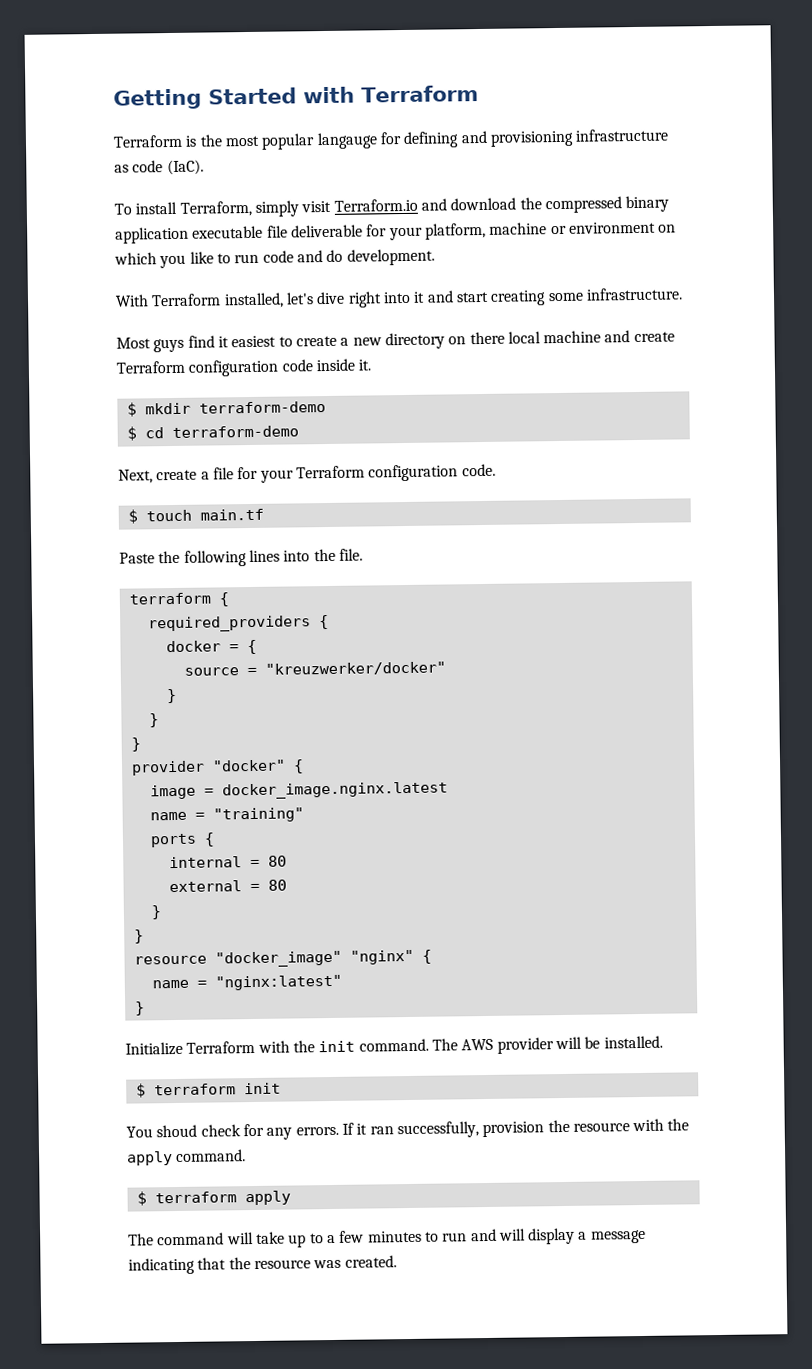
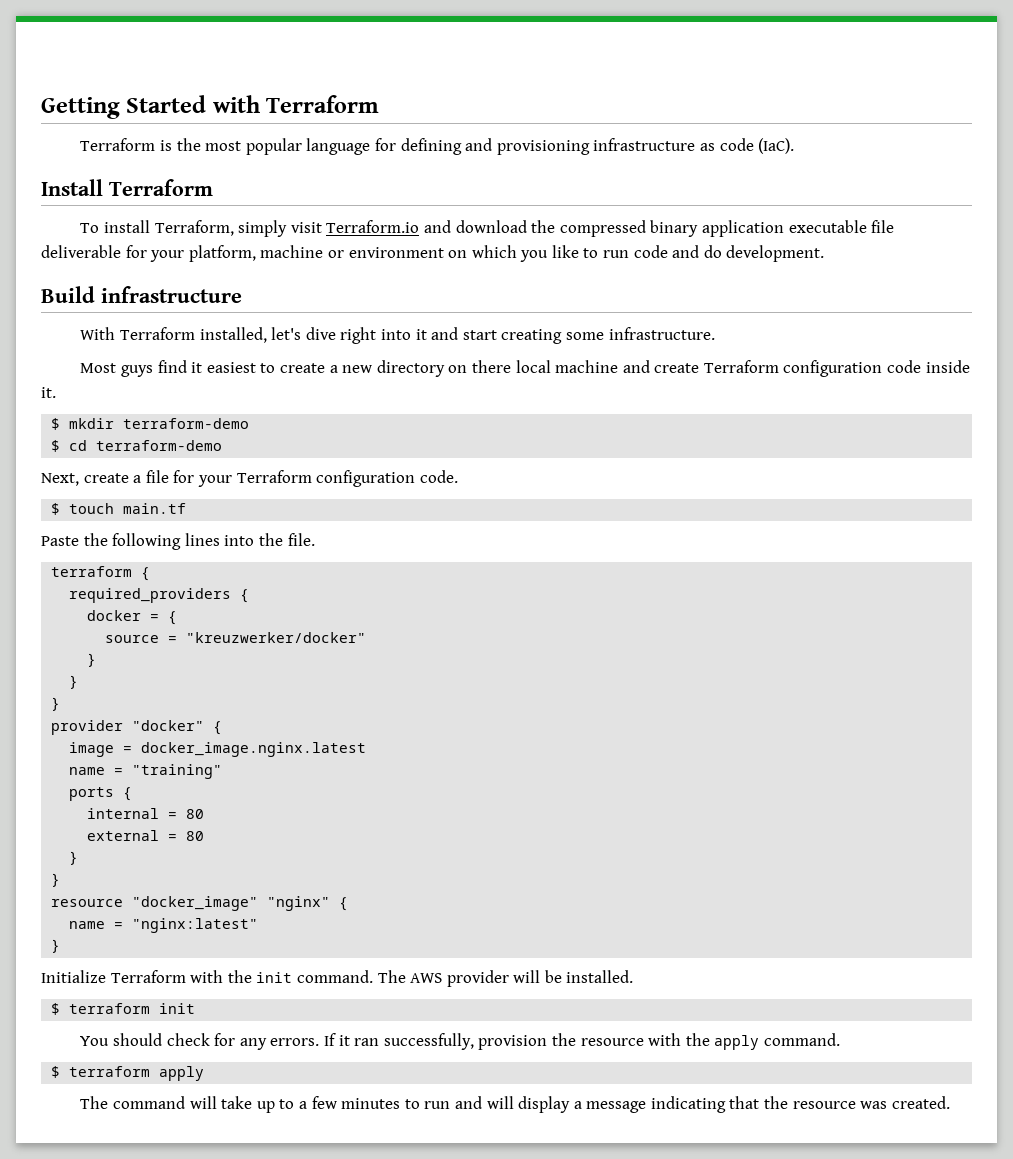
- Terraform is the most popular langauge for defining and provisioning infrastructure as code (IaC).
+ Terraform is the most popular language for defining and provisioning infrastructure as code (IaC).
+ Install Terraform
+ Build infrastructure
- You shoud check for any errors.
+ You should check for any errors.

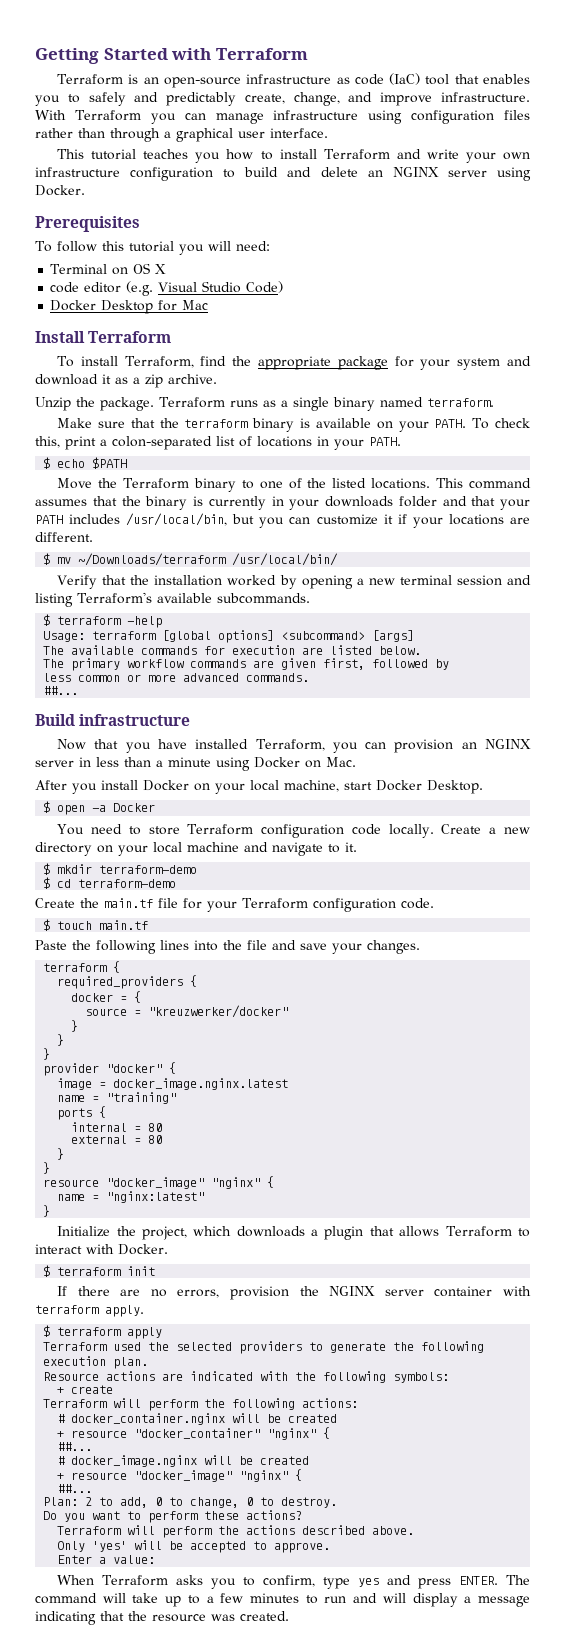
- Terraform is the most popular language for defining and provisioning infrastructure as code (IaC).
+ Terraform is an open-source infrastructure as code (IaC) tool that enables you to safely and predictably create, change, and improve infrastructure. With Terraform you can manage infrastructure using configuration files rather than through a graphical user interface.
+ This tutorial teaches you how to install Terraform and write your own infrastructure configuration to build and delete an NGINX server using Docker.
+ Prerequisites
+ To follow this tutorial you will need:
+ Terminal on OS X
+ code editor (e.g. Visual Studio Code)
+ Docker Desktop for Mac
- To install Terraform, simply visit Terraform.io and download the compressed binary application executable file deliverable for your platform, machine or environment on which you like to run code and do development.
+ To install Terraform, find the appropriate package for your system and download it as a zip archive.
+ Unzip the package. Terraform runs as a single binary named terraform.
+ Make sure that the terraform binary is available on your PATH. To check this, print a colon-separated list of locations in your PATH.
+ $ echo $PATH
+ Move the Terraform binary to one of the listed locations. This command assumes that the binary is currently in your downloads folder and that your PATH includes /usr/local/bin, but you can customize it if your locations are different.
+ $ mv ~/Downloads/terraform /usr/local/bin/
+ Verify that the installation worked by opening a new terminal session and listing Terraform's available subcommands.
+ $ terraform -help
+ Usage: terraform [global options] <subcommand> [args]
+ The available commands for execution are listed below.
+ The primary workflow commands are given first, followed by
+ less common or more advanced commands.
+ ##...
  Build infrastructure
- With Terraform installed, let's dive right into it and start creating some infrastructure.
- Most guys find it easiest to create a new directory on there local machine and create Terraform configuration code inside it.
+ Now that you have installed Terraform, you can provision an NGINX server in less than a minute using Docker on Mac.
+ After you install Docker on your local machine, start Docker Desktop.
+ $ open -a Docker
+ You need to store Terraform configuration code locally. Create a new directory on your local machine and navigate to it.
- Next, create a file for your Terraform configuration code.
+ Create the main.tf file for your Terraform configuration code.
- Paste the following lines into the file.
+ Paste the following lines into the file and save your changes.
- Initialize Terraform with the init command. The AWS provider will be installed.
+ Initialize the project, which downloads a plugin that allows Terraform to interact with Docker.
  $ terraform init
- You should check for any errors. If it ran successfully, provision the resource with the apply command.
+ If there are no errors, provision the NGINX server container with terraform apply.
  $ terraform apply
- The command will take up to a few minutes to run and will display a message indicating that the resource was created.
+ Terraform used the selected providers to generate the following execution plan.
+ Resource actions are indicated with the following symbols:
+ + create
+ Terraform will perform the following actions:
+ # docker_container.nginx will be created
+ + resource "docker_container" "nginx" {
+ ##...
+ # docker_image.nginx will be created
+ + resource "docker_image" "nginx" {
+ ##...
+ Plan: 2 to add, 0 to change, 0 to destroy.
+ Do you want to perform these actions?
+ Terraform will perform the actions described above.
+ Only 'yes' will be accepted to approve.
+ Enter a value:
+ When Terraform asks you to confirm, type yes and press ENTER. The command will take up to a few minutes to run and will display a message indicating that the resource was created.

